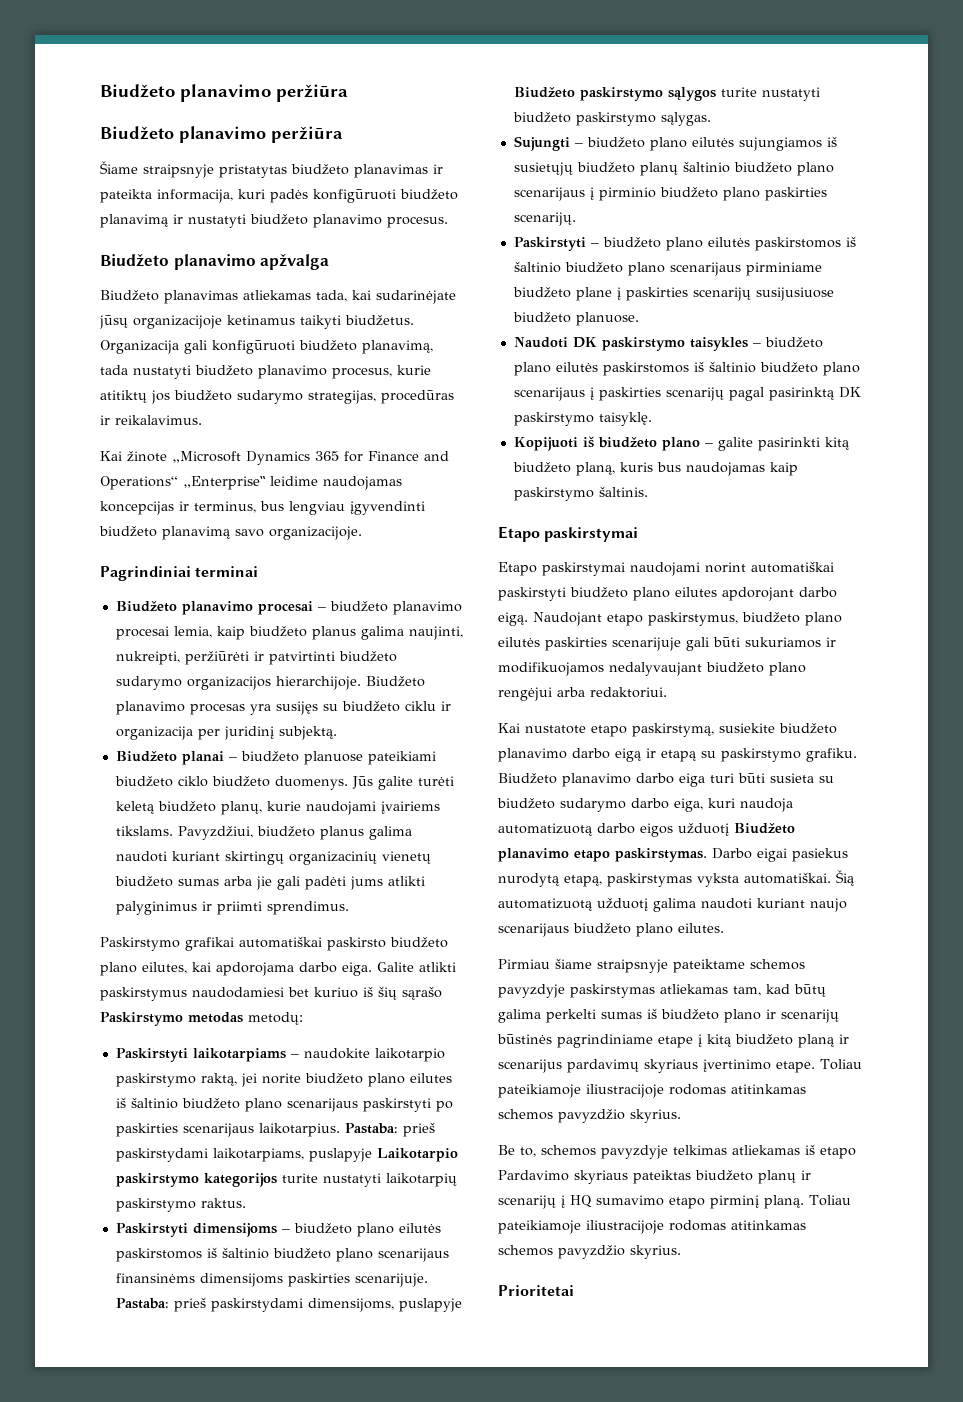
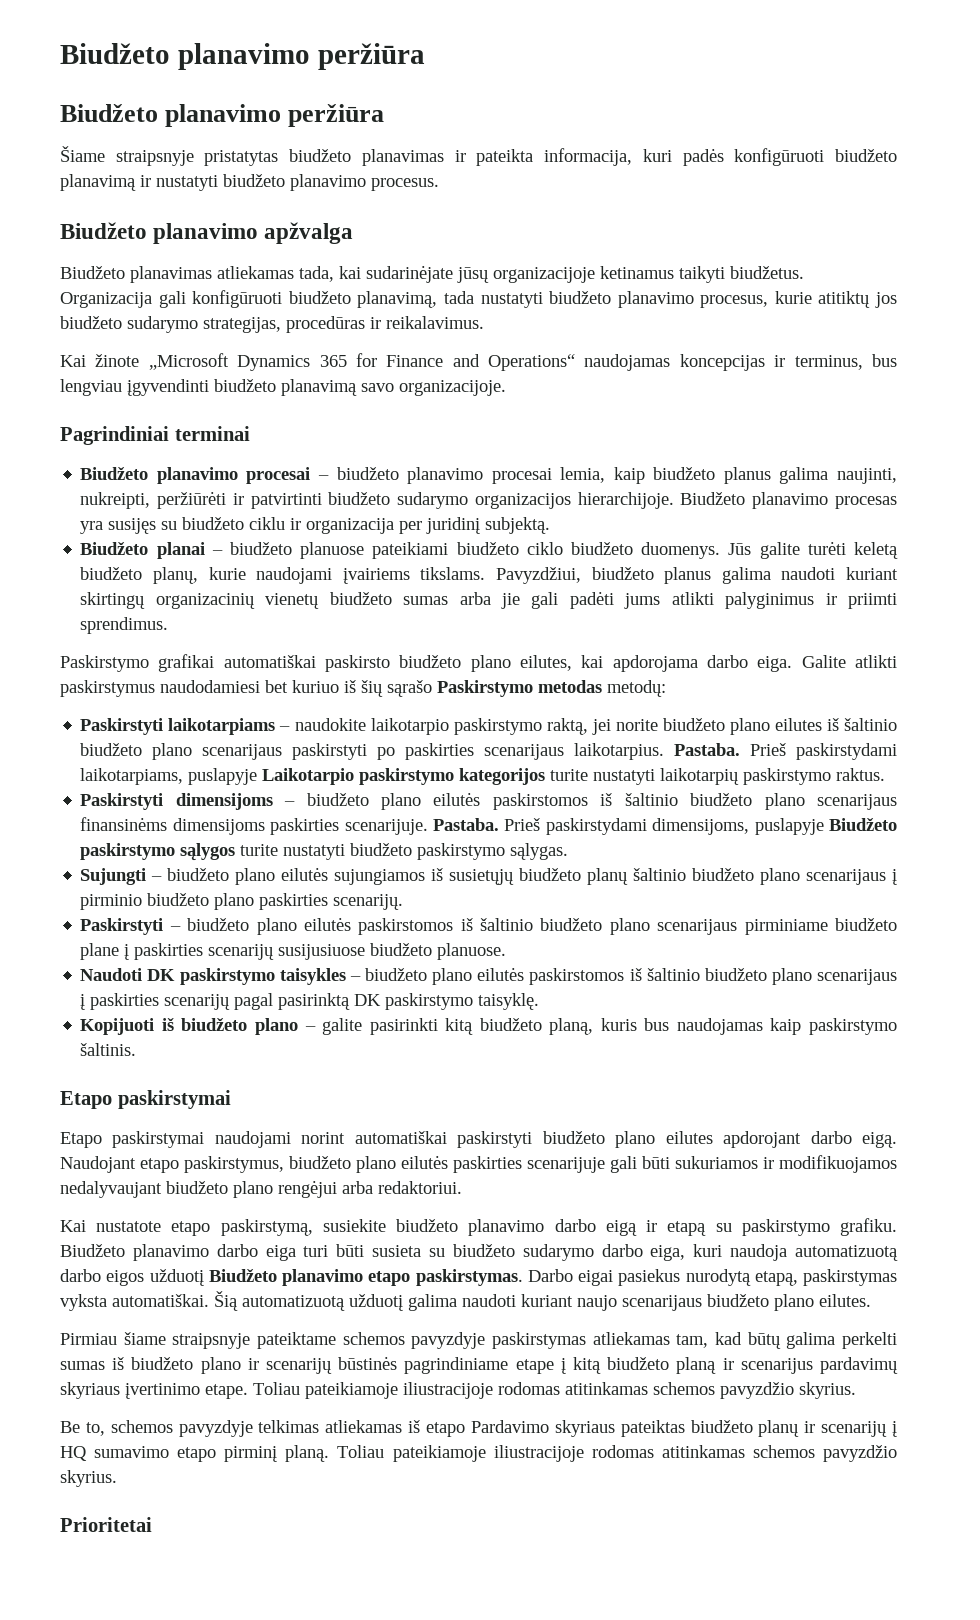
- Kai žinote „Microsoft Dynamics 365 for Finance and Operations“ „Enterprise‟ leidime naudojamas koncepcijas ir terminus, bus lengviau įgyvendinti biudžeto planavimą savo organizacijoje.
+ Kai žinote „Microsoft Dynamics 365 for Finance and Operations“ naudojamas koncepcijas ir terminus, bus lengviau įgyvendinti biudžeto planavimą savo organizacijoje.
- Pastaba: prieš paskirstydami laikotarpiams, puslapyje Laikotarpio paskirstymo kategorijos turite nustatyti laikotarpių paskirstymo raktus.
+ Pastaba. Prieš paskirstydami laikotarpiams, puslapyje Laikotarpio paskirstymo kategorijos turite nustatyti laikotarpių paskirstymo raktus.
- Pastaba: prieš paskirstydami dimensijoms, puslapyje Biudžeto paskirstymo sąlygos turite nustatyti biudžeto paskirstymo sąlygas.
+ Pastaba. Prieš paskirstydami dimensijoms, puslapyje Biudžeto paskirstymo sąlygos turite nustatyti biudžeto paskirstymo sąlygas.

